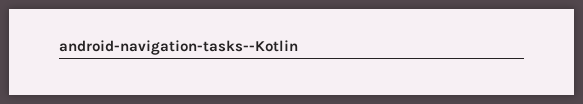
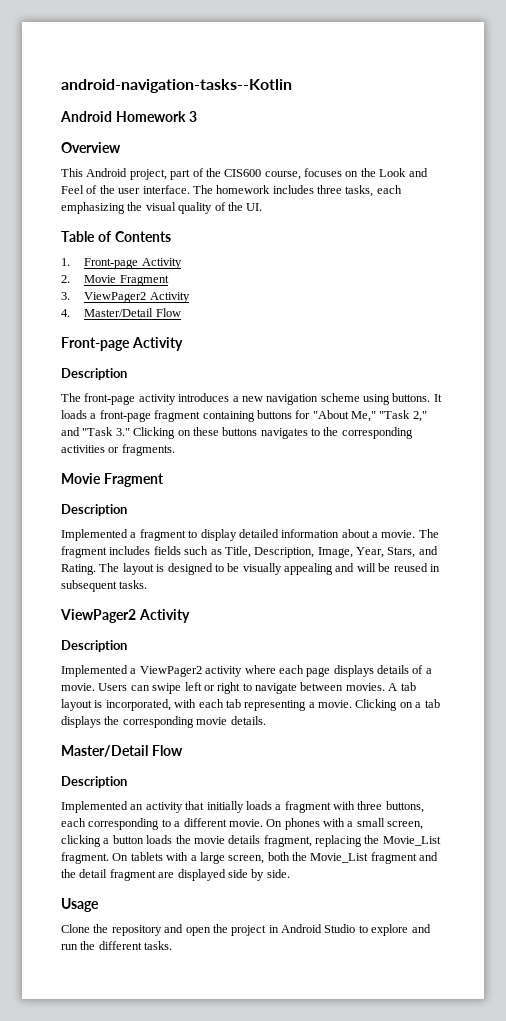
+ Android Homework 3
+ Overview
+ This Android project, part of the CIS600 course, focuses on the Look and Feel of the user interface. The homework includes three tasks, each emphasizing the visual quality of the UI.
+ Table of Contents
+ 1. Front-page Activity
+ 2. Movie Fragment
+ 3. ViewPager2 Activity
+ 4. Master/Detail Flow
+ Front-page Activity
+ Description
+ The front-page activity introduces a new navigation scheme using buttons. It loads a front-page fragment containing buttons for "About Me," "Task 2," and "Task 3." Clicking on these buttons navigates to the corresponding activities or fragments.
+ Movie Fragment
+ Description
+ Implemented a fragment to display detailed information about a movie. The fragment includes fields such as Title, Description, Image, Year, Stars, and Rating. The layout is designed to be visually appealing and will be reused in subsequent tasks.
+ ViewPager2 Activity
+ Description
+ Implemented a ViewPager2 activity where each page displays details of a movie. Users can swipe left or right to navigate between movies. A tab layout is incorporated, with each tab representing a movie. Clicking on a tab displays the corresponding movie details.
+ Master/Detail Flow
+ Description
+ Implemented an activity that initially loads a fragment with three buttons, each corresponding to a different movie. On phones with a small screen, clicking a button loads the movie details fragment, replacing the Movie_List fragment. On tablets with a large screen, both the Movie_List fragment and the detail fragment are displayed side by side.
+ Usage
+ Clone the repository and open the project in Android Studio to explore and run the different tasks.

